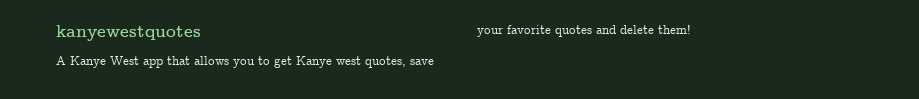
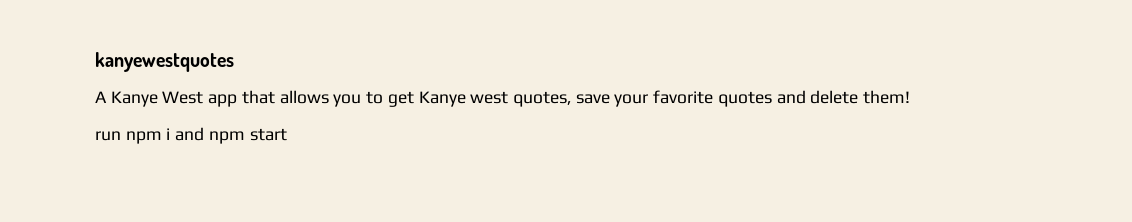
+ run npm i and npm start

